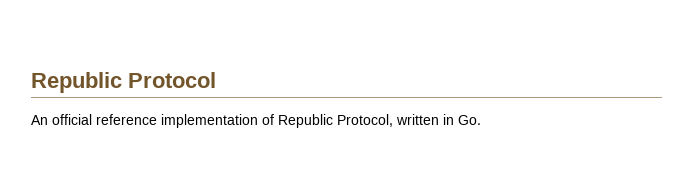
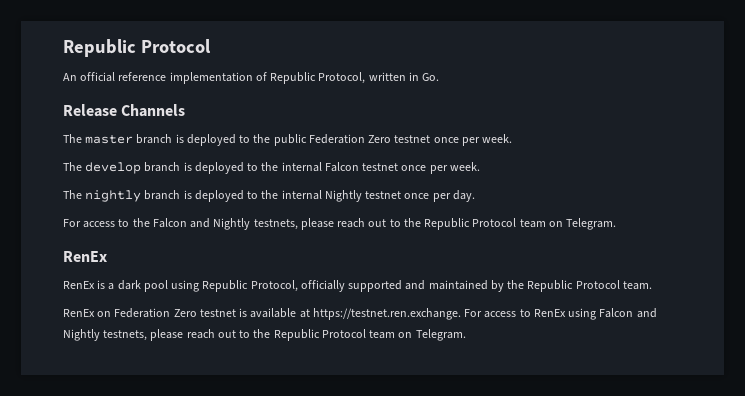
+ Release Channels
+ The master branch is deployed to the public Federation Zero testnet once per week.
+ The develop branch is deployed to the internal Falcon testnet once per week.
+ The nightly branch is deployed to the internal Nightly testnet once per day.
+ For access to the Falcon and Nightly testnets, please reach out to the Republic Protocol team on Telegram.
+ RenEx
+ RenEx is a dark pool using Republic Protocol, officially supported and maintained by the Republic Protocol team.
+ RenEx on Federation Zero testnet is available at https://testnet.ren.exchange. For access to RenEx using Falcon and Nightly testnets, please reach out to the Republic Protocol team on Telegram.

